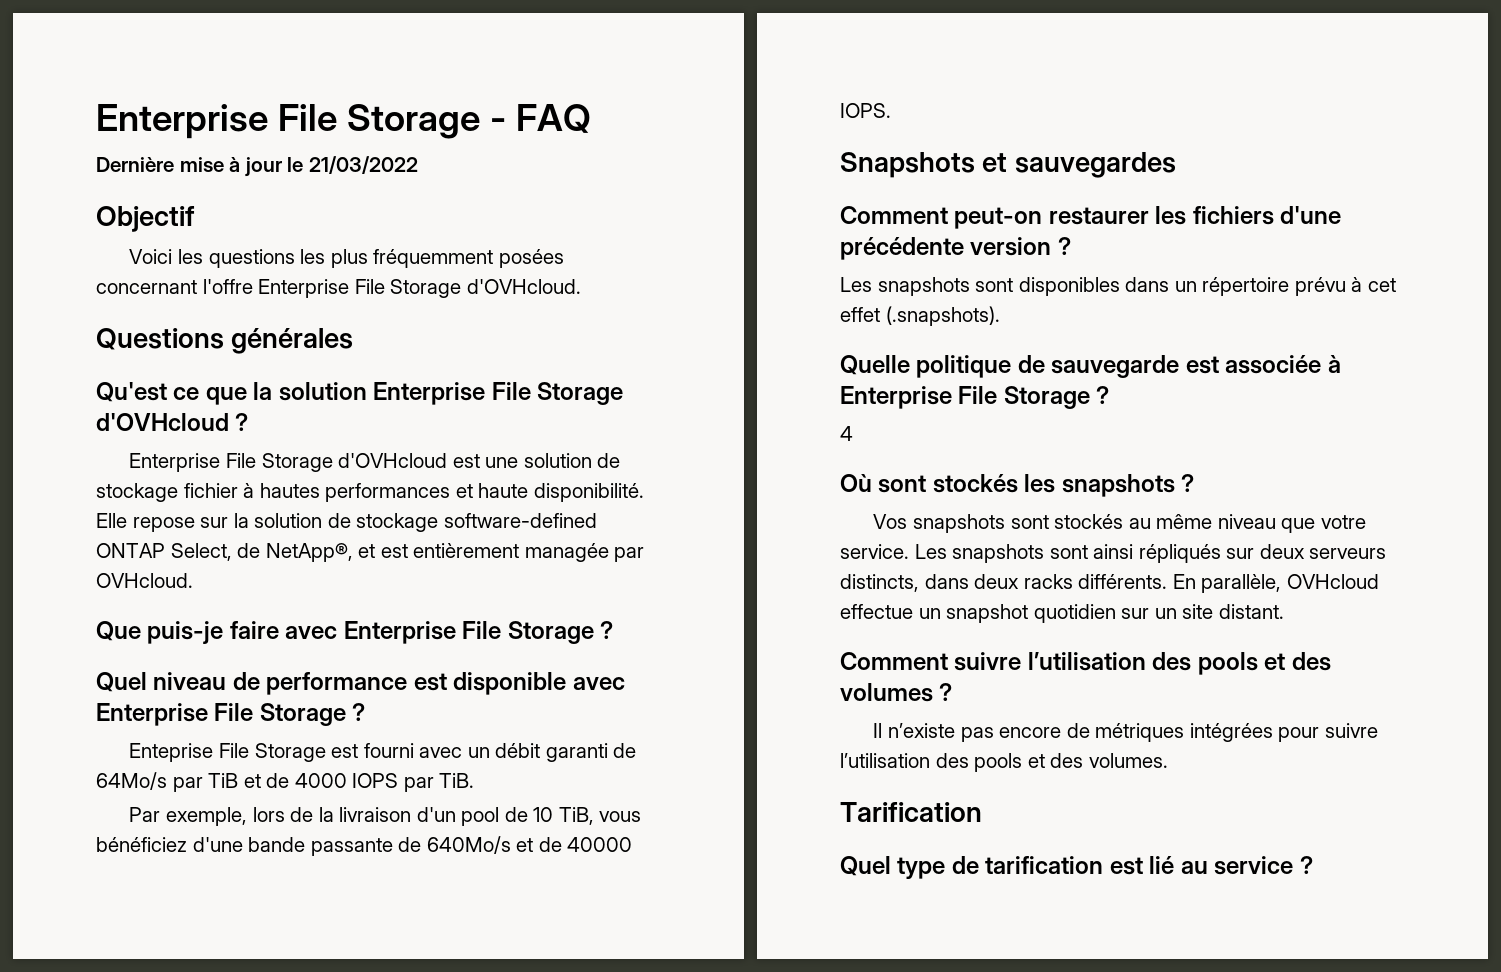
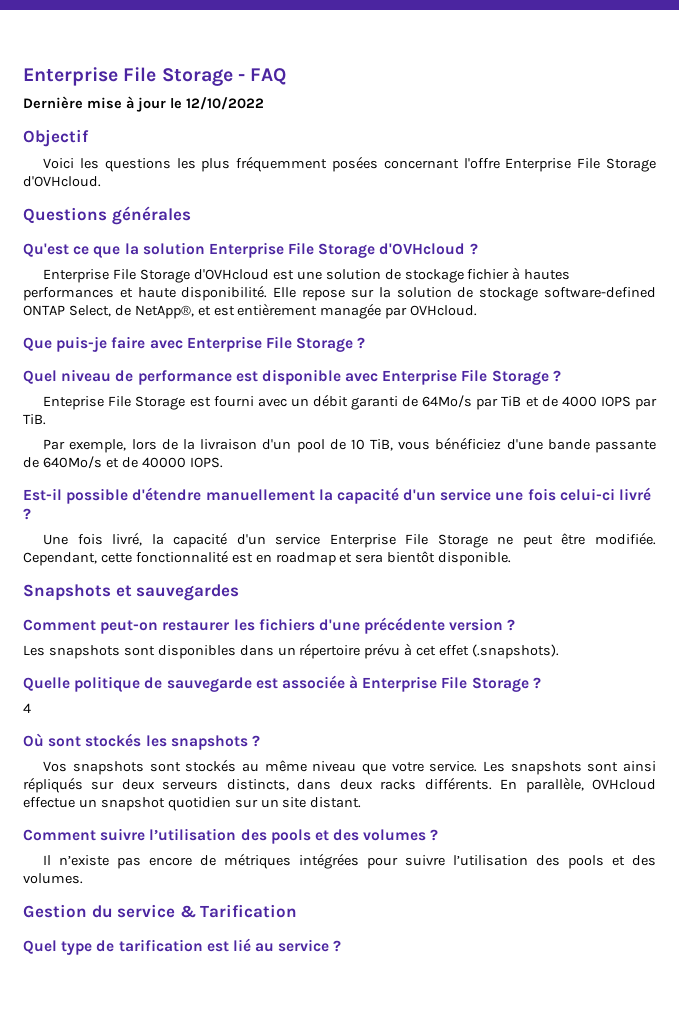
- Dernière mise à jour le 21/03/2022
+ Dernière mise à jour le 12/10/2022
+ Est-il possible d'étendre manuellement la capacité d'un service une fois celui-ci livré ?
+ Une fois livré, la capacité d'un service Enterprise File Storage ne peut être modifiée. Cependant, cette fonctionnalité est en roadmap et sera bientôt disponible.
- Tarification
+ Gestion du service & Tarification

